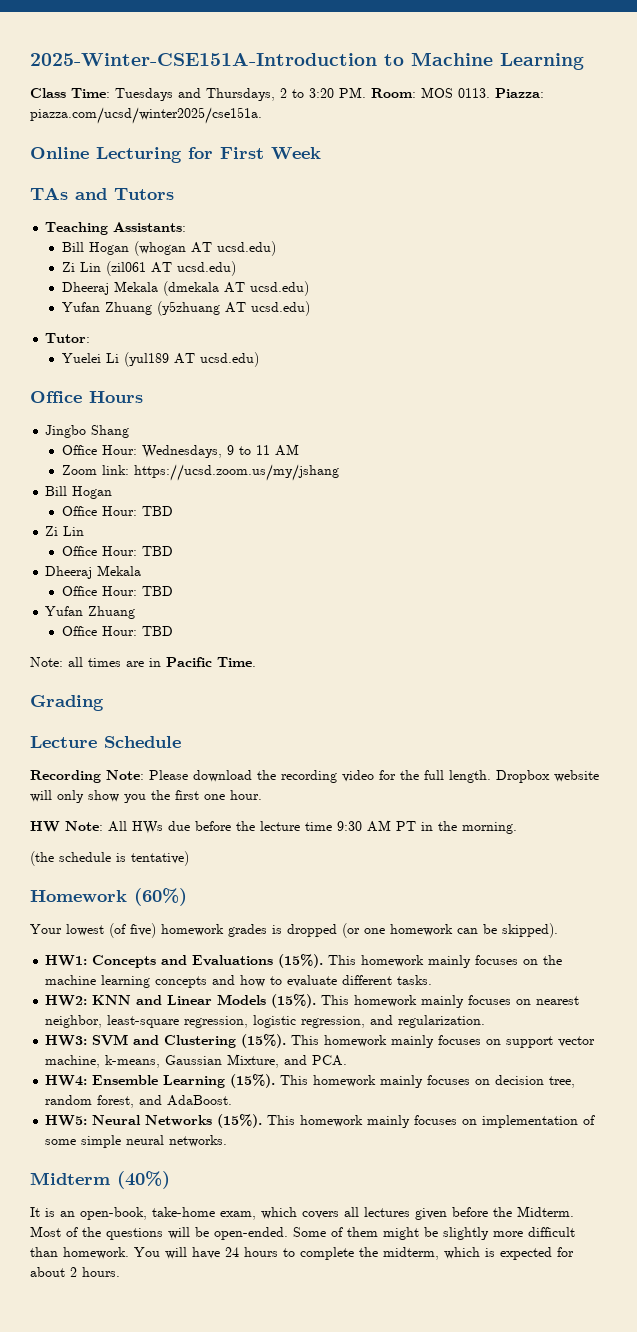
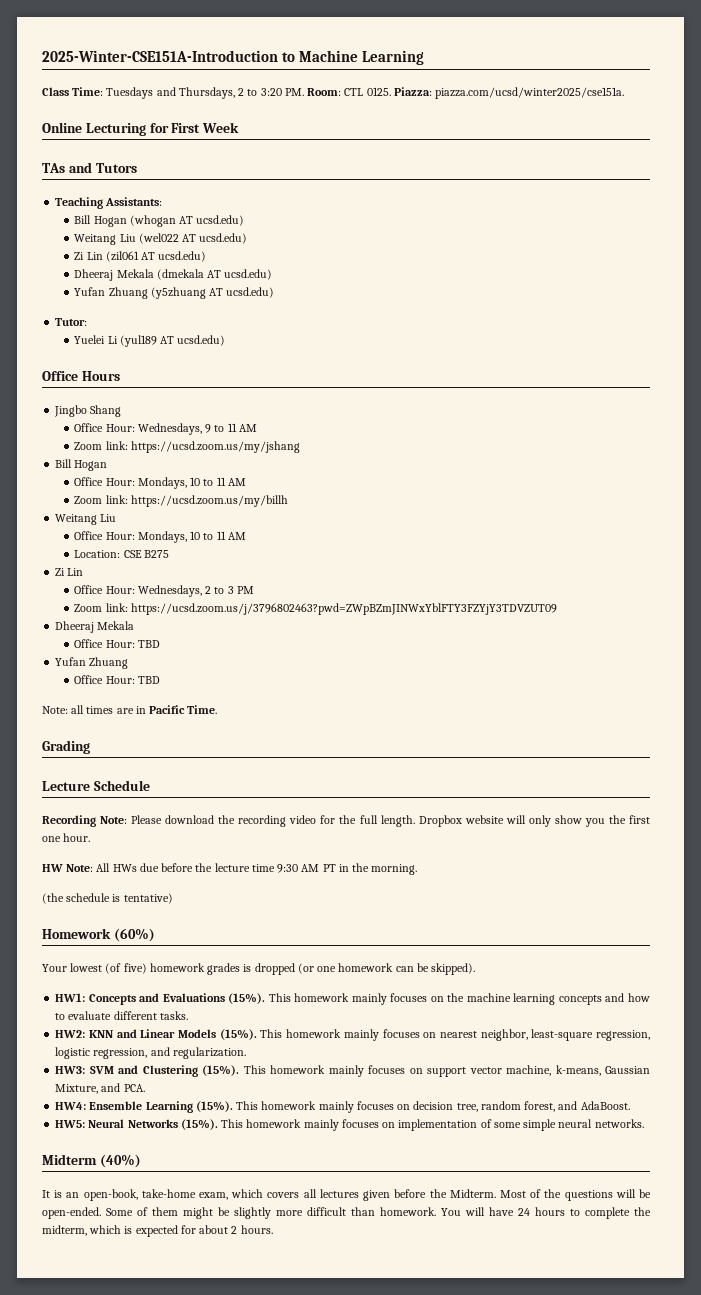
- Class Time: Tuesdays and Thursdays, 2 to 3:20 PM. Room: MOS 0113.
+ Class Time: Tuesdays and Thursdays, 2 to 3:20 PM. Room: CTL 0125.
+ Weitang Liu (wel022 AT ucsd.edu)
  Zoom link: https://ucsd.zoom.us/my/jshang
  Bill Hogan
- Office Hour: TBD
+ Office Hour: Mondays, 10 to 11 AM
+ Zoom link: https://ucsd.zoom.us/my/billh
+ Weitang Liu
+ Office Hour: Mondays, 10 to 11 AM
+ Location: CSE B275
  Zi Lin
- Office Hour: TBD
+ Office Hour: Wednesdays, 2 to 3 PM
+ Zoom link: https://ucsd.zoom.us/j/3796802463?pwd=ZWpBZmJINWxYblFTY3FZYjY3TDVZUT09

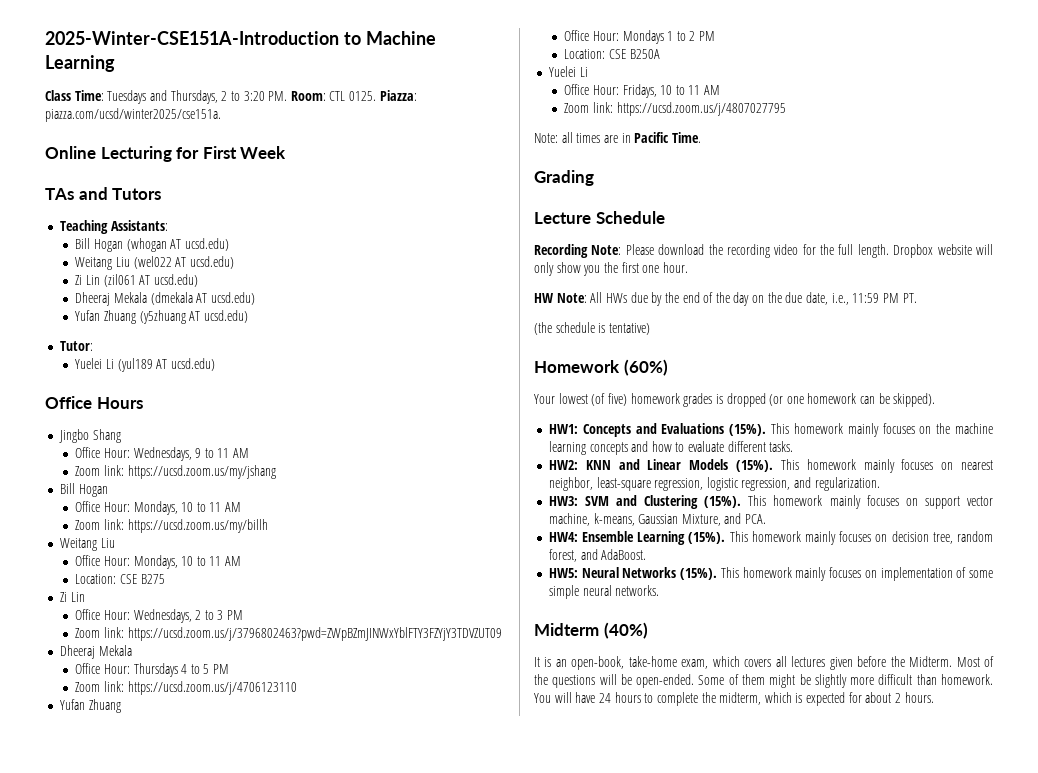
  Zoom link: https://ucsd.zoom.us/j/3796802463?pwd=ZWpBZmJINWxYblFTY3FZYjY3TDVZUT09
  Dheeraj Mekala
- Office Hour: TBD
+ Office Hour: Thursdays 4 to 5 PM
+ Zoom link: https://ucsd.zoom.us/j/4706123110
  Yufan Zhuang
- Office Hour: TBD
+ Office Hour: Mondays 1 to 2 PM
+ Location: CSE B250A
+ Yuelei Li
+ Office Hour: Fridays, 10 to 11 AM
+ Zoom link: https://ucsd.zoom.us/j/4807027795
- HW Note: All HWs due before the lecture time 9:30 AM PT in the morning.
+ HW Note: All HWs due by the end of the day on the due date, i.e., 11:59 PM PT.

